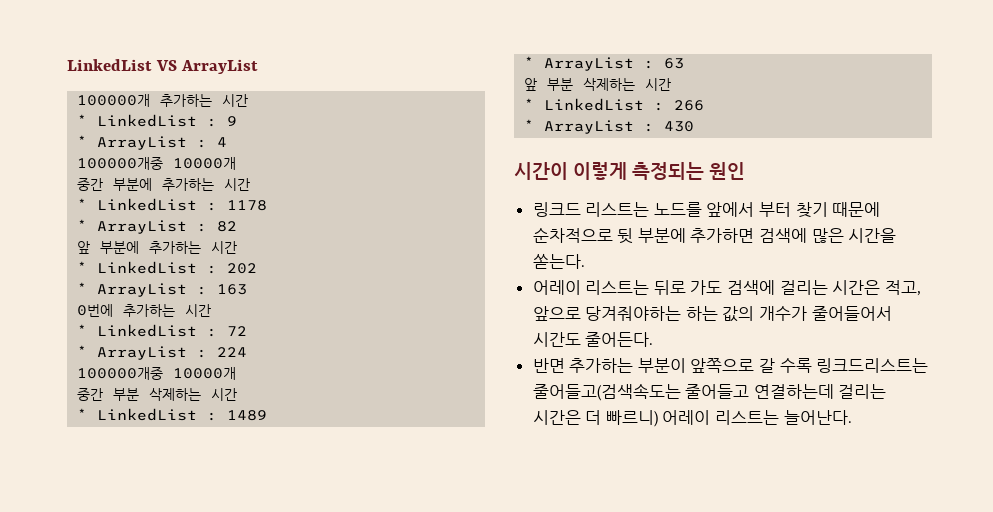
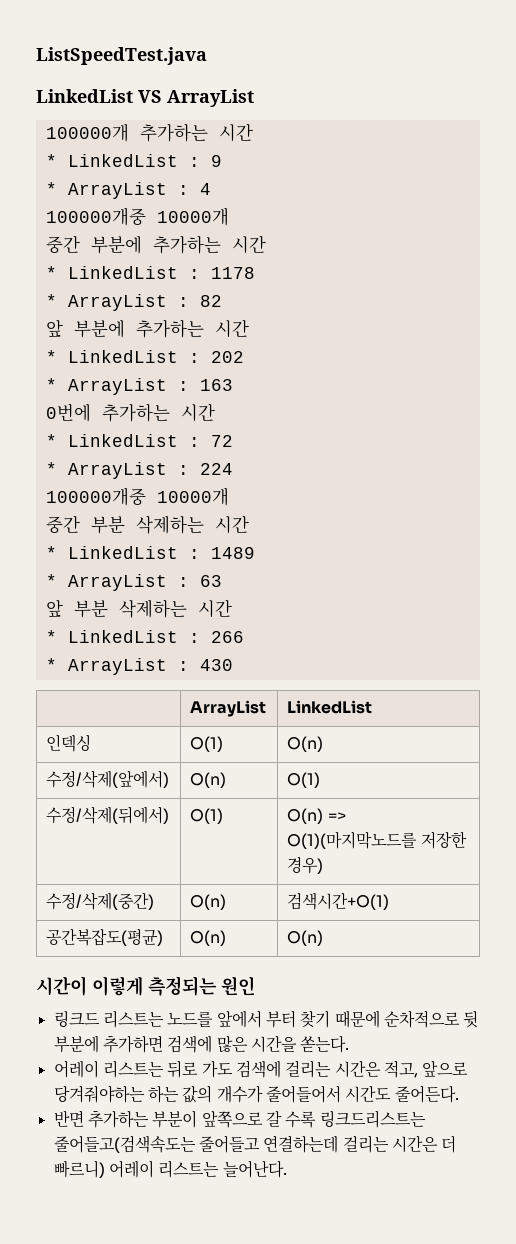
+ ListSpeedTest.java
+ | ArrayList | LinkedList
+ 인덱싱 | O(1) | O(n)
+ 수정/삭제(앞에서) | O(n) | O(1)
+ 수정/삭제(뒤에서) | O(1) | O(n) => O(1)(마지막노드를 저장한 경우)
+ 수정/삭제(중간) | O(n) | 검색시간+O(1)
+ 공간복잡도(평균) | O(n) | O(n)

